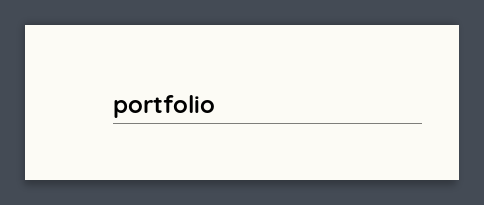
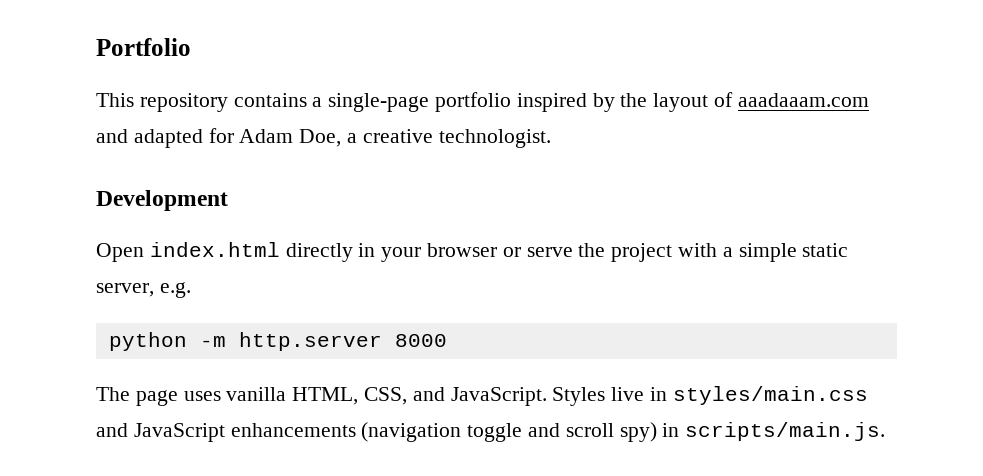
- portfolio
+ Portfolio
+ This repository contains a single-page portfolio inspired by the layout of aaadaaam.com and adapted for Adam Doe, a creative technologist.
+ Development
+ Open index.html directly in your browser or serve the project with a simple static server, e.g.
+ python -m http.server 8000
+ The page uses vanilla HTML, CSS, and JavaScript. Styles live in styles/main.css and JavaScript enhancements (navigation toggle and scroll spy) in scripts/main.js.

